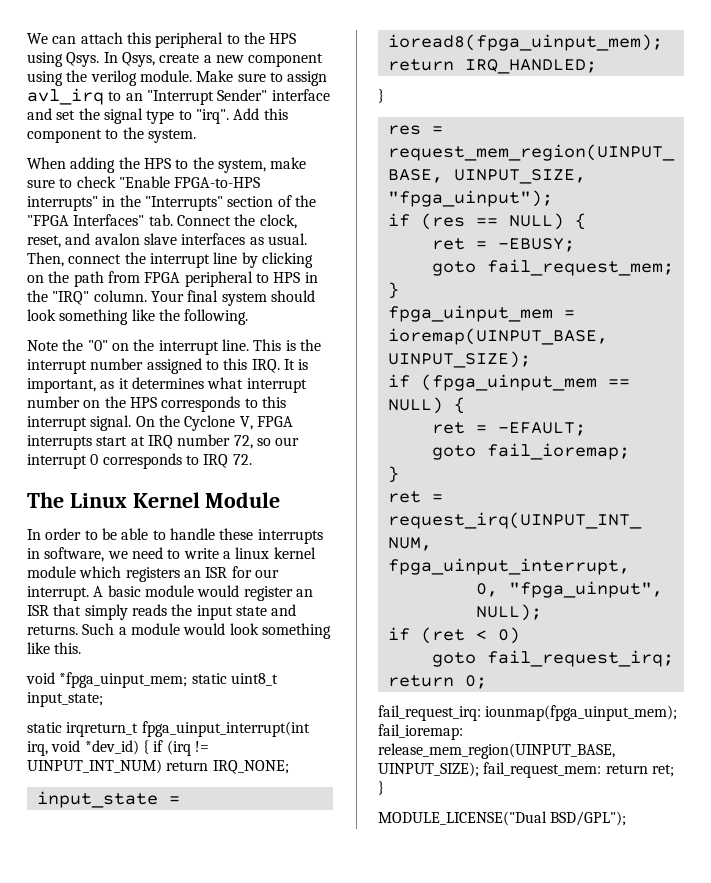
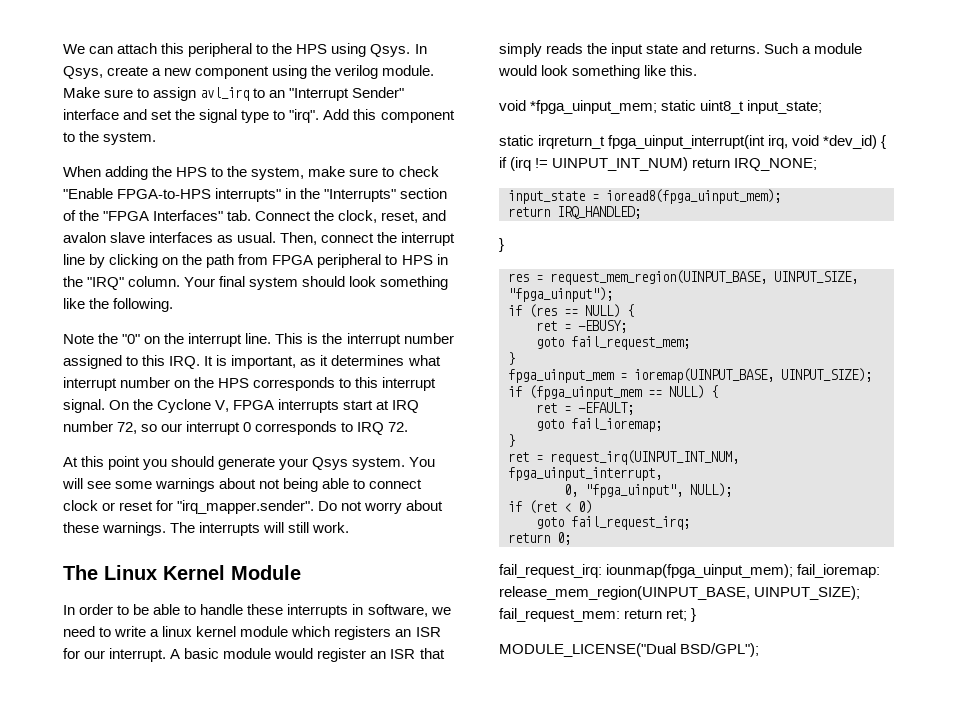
+ At this point you should generate your Qsys system. You will see some warnings about not being able to connect clock or reset for "irq_mapper.sender". Do not worry about these warnings. The interrupts will still work.

